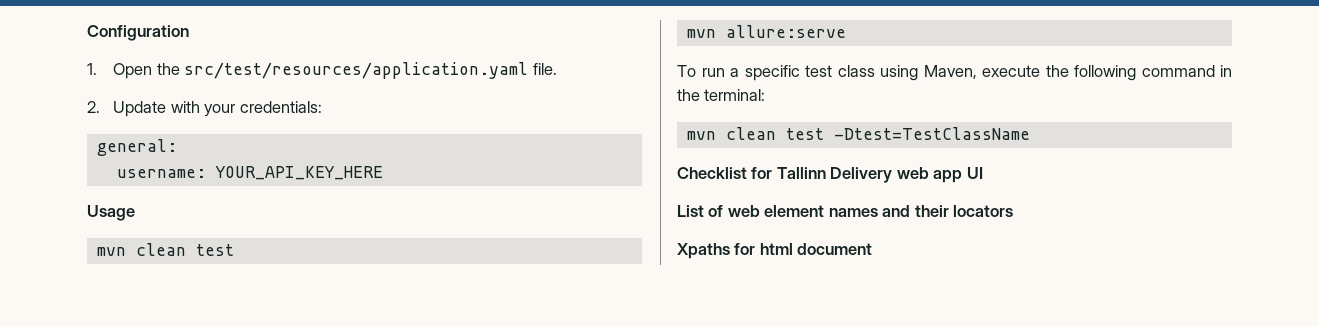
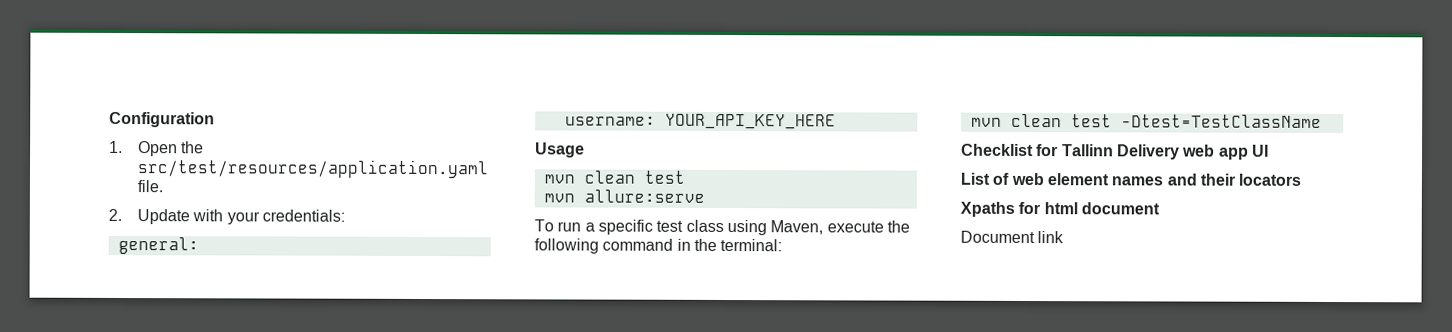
+ Document link

